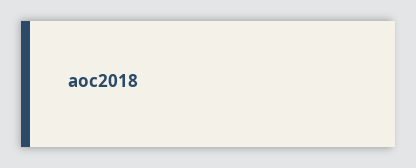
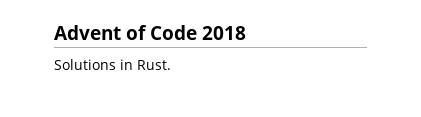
- aoc2018
+ Advent of Code 2018
+ Solutions in Rust.

